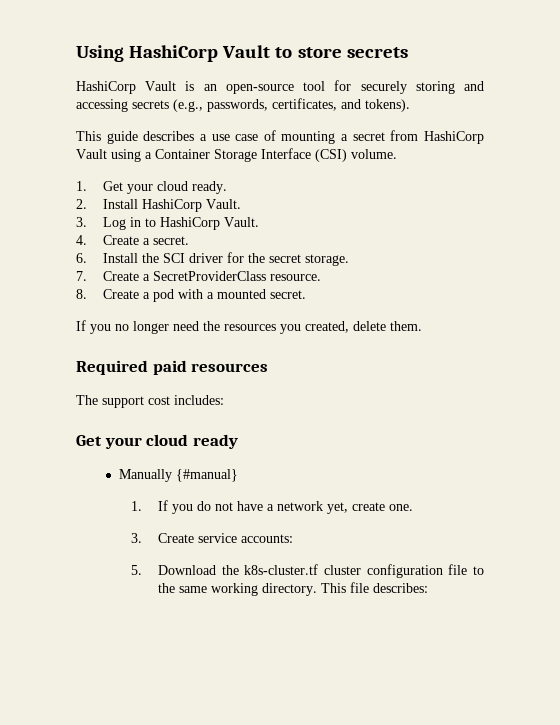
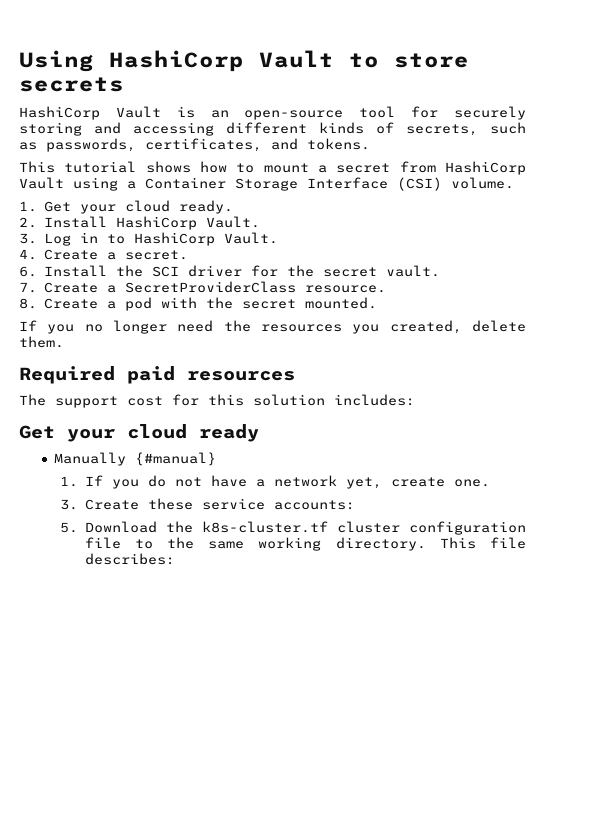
- HashiCorp Vault is an open-source tool for securely storing and accessing secrets (e.g., passwords, certificates, and tokens).
- This guide describes a use case of mounting a secret from HashiCorp Vault using a Container Storage Interface (CSI) volume.
+ HashiCorp Vault is an open-source tool for securely storing and accessing different kinds of secrets, such as passwords, certificates, and tokens.
+ This tutorial shows how to mount a secret from HashiCorp Vault using a Container Storage Interface (CSI) volume.
- 6. Install the SCI driver for the secret storage.
+ 6. Install the SCI driver for the secret vault.
- 8. Create a pod with a mounted secret.
+ 8. Create a pod with the secret mounted.
- The support cost includes:
+ The support cost for this solution includes:
- 3. Create service accounts:
+ 3. Create these service accounts:

